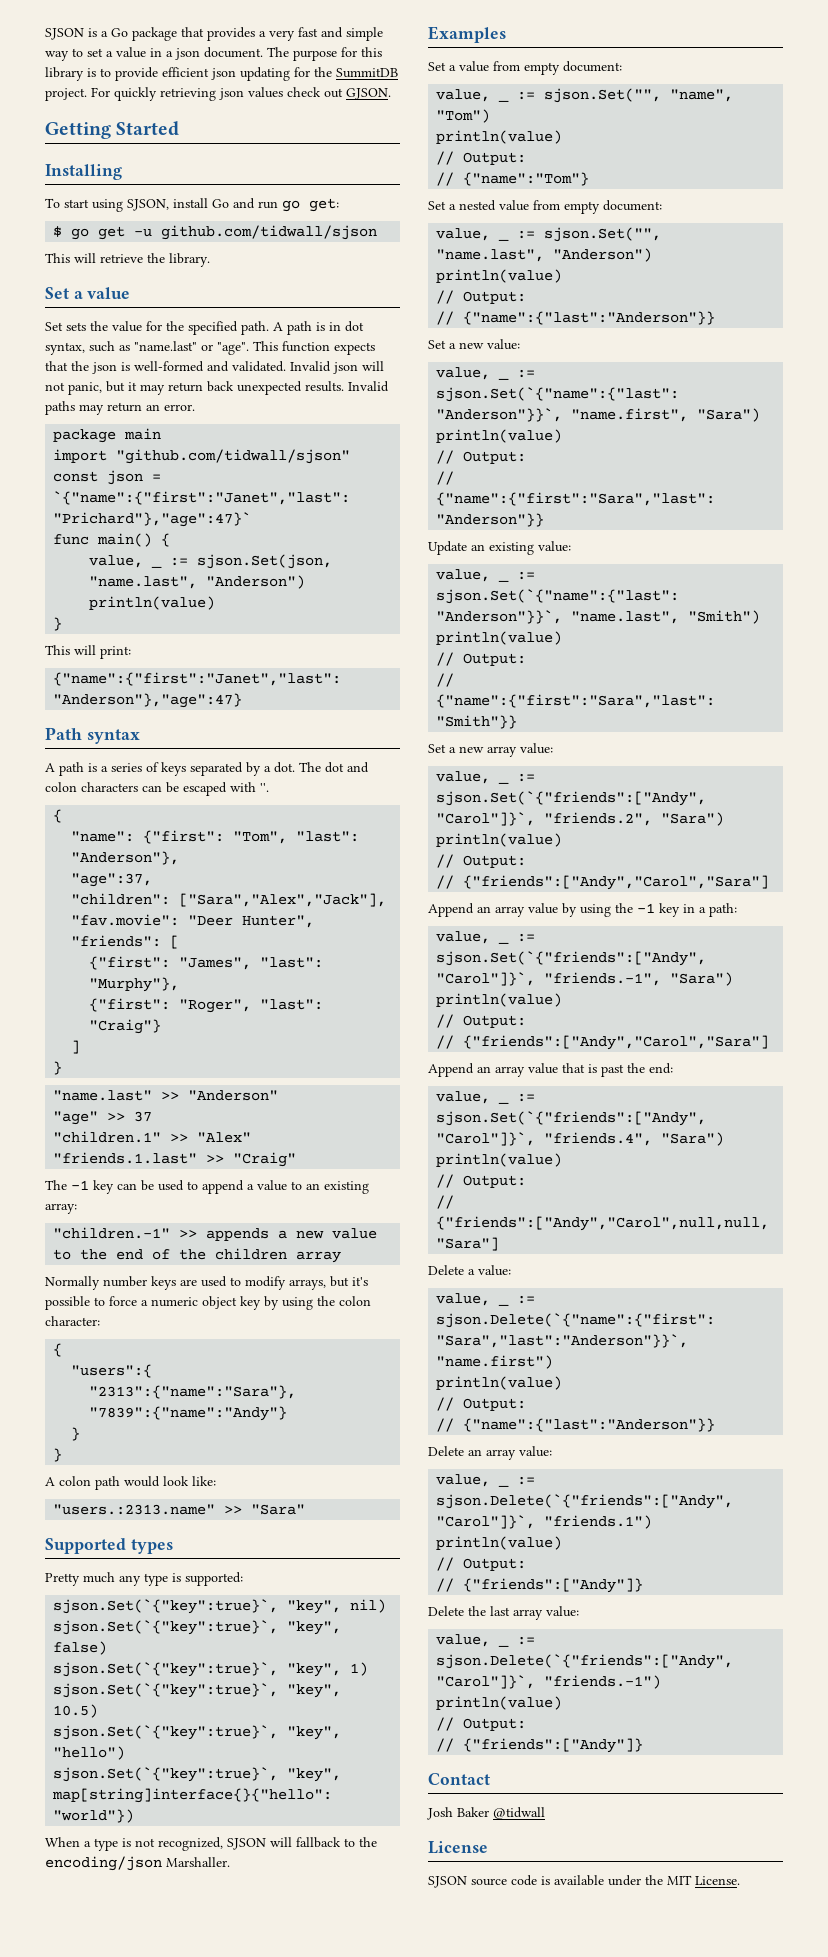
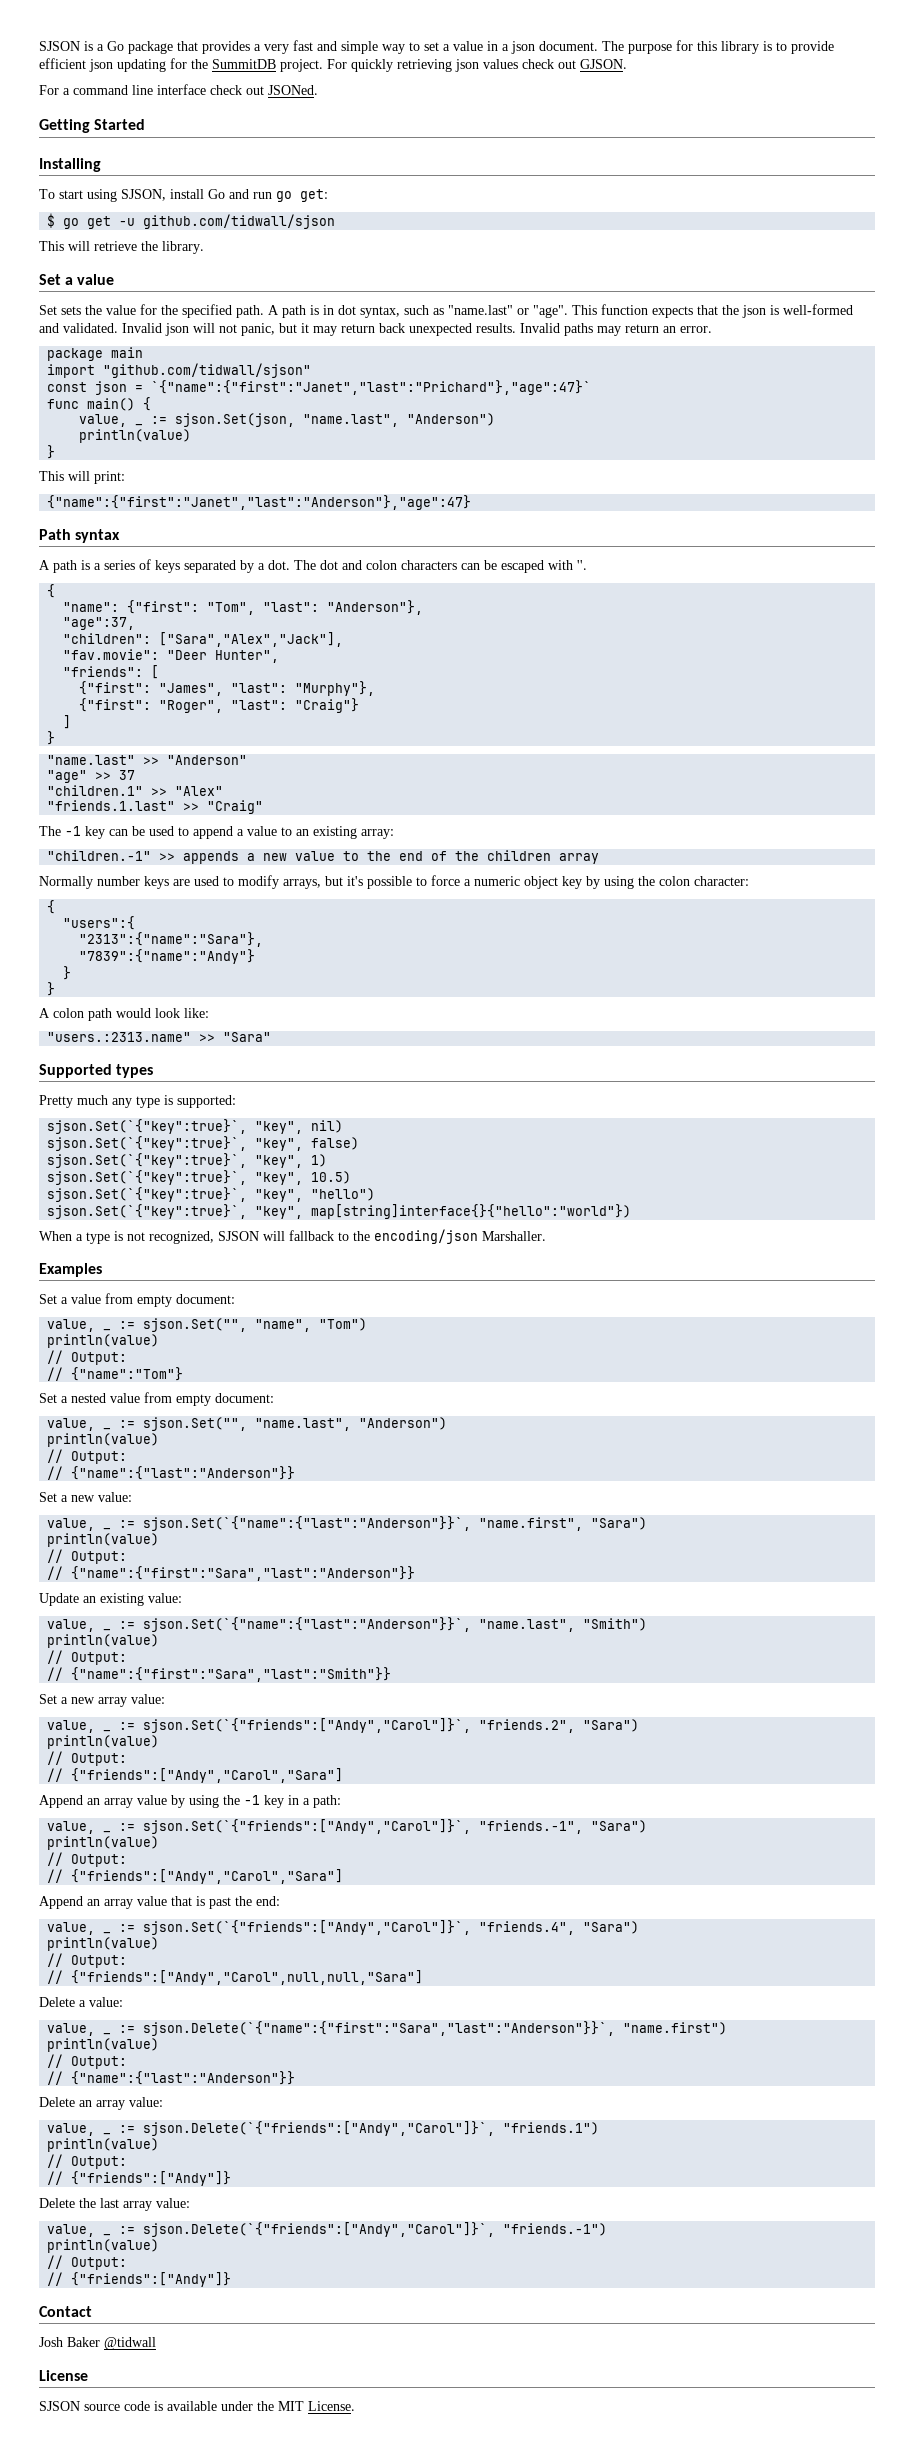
+ For a command line interface check out JSONed.

